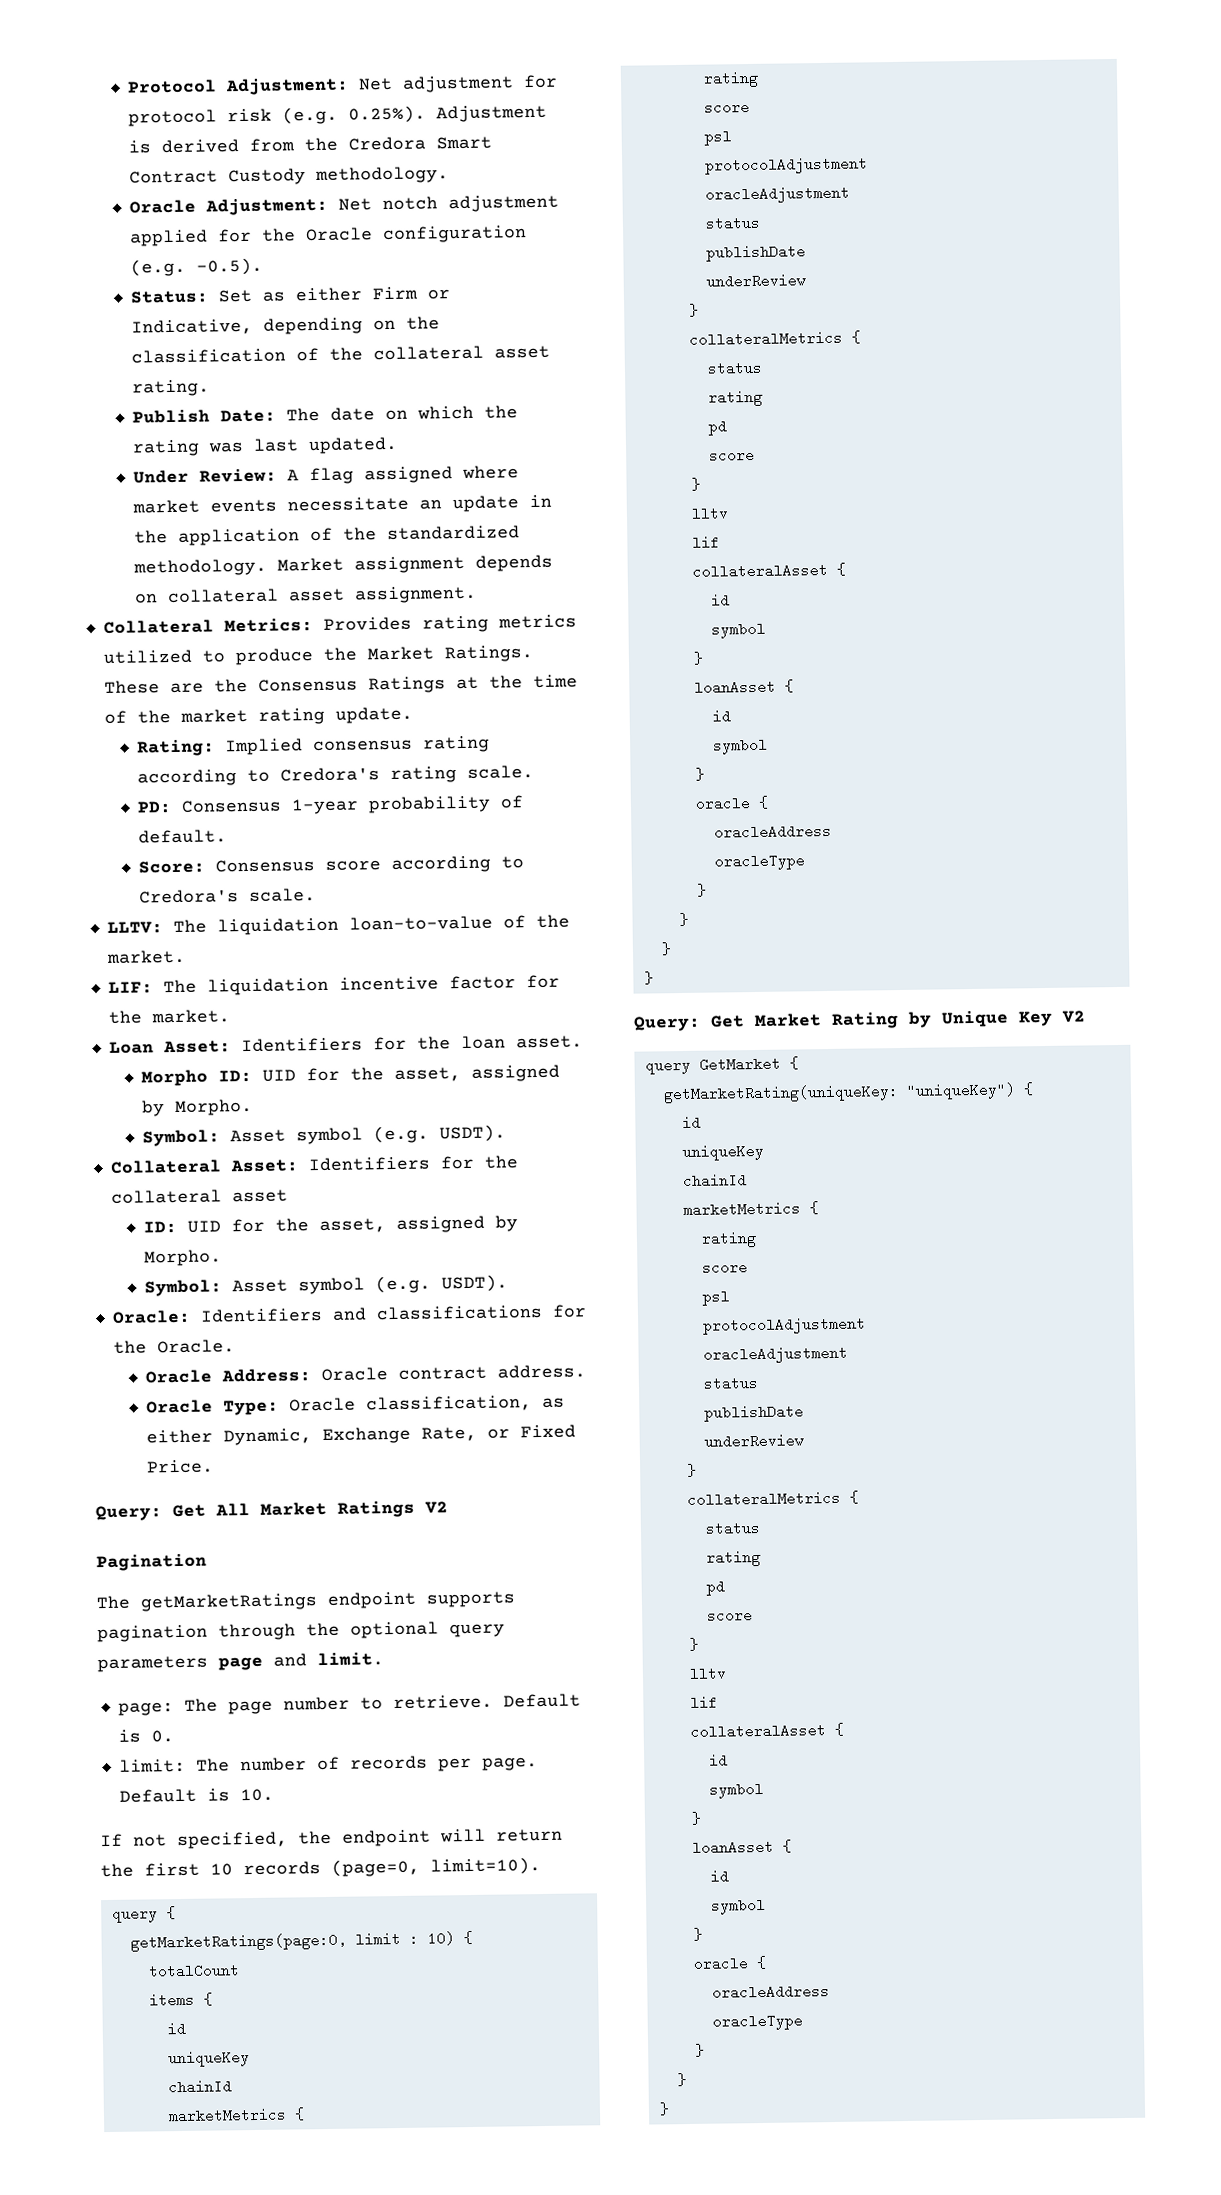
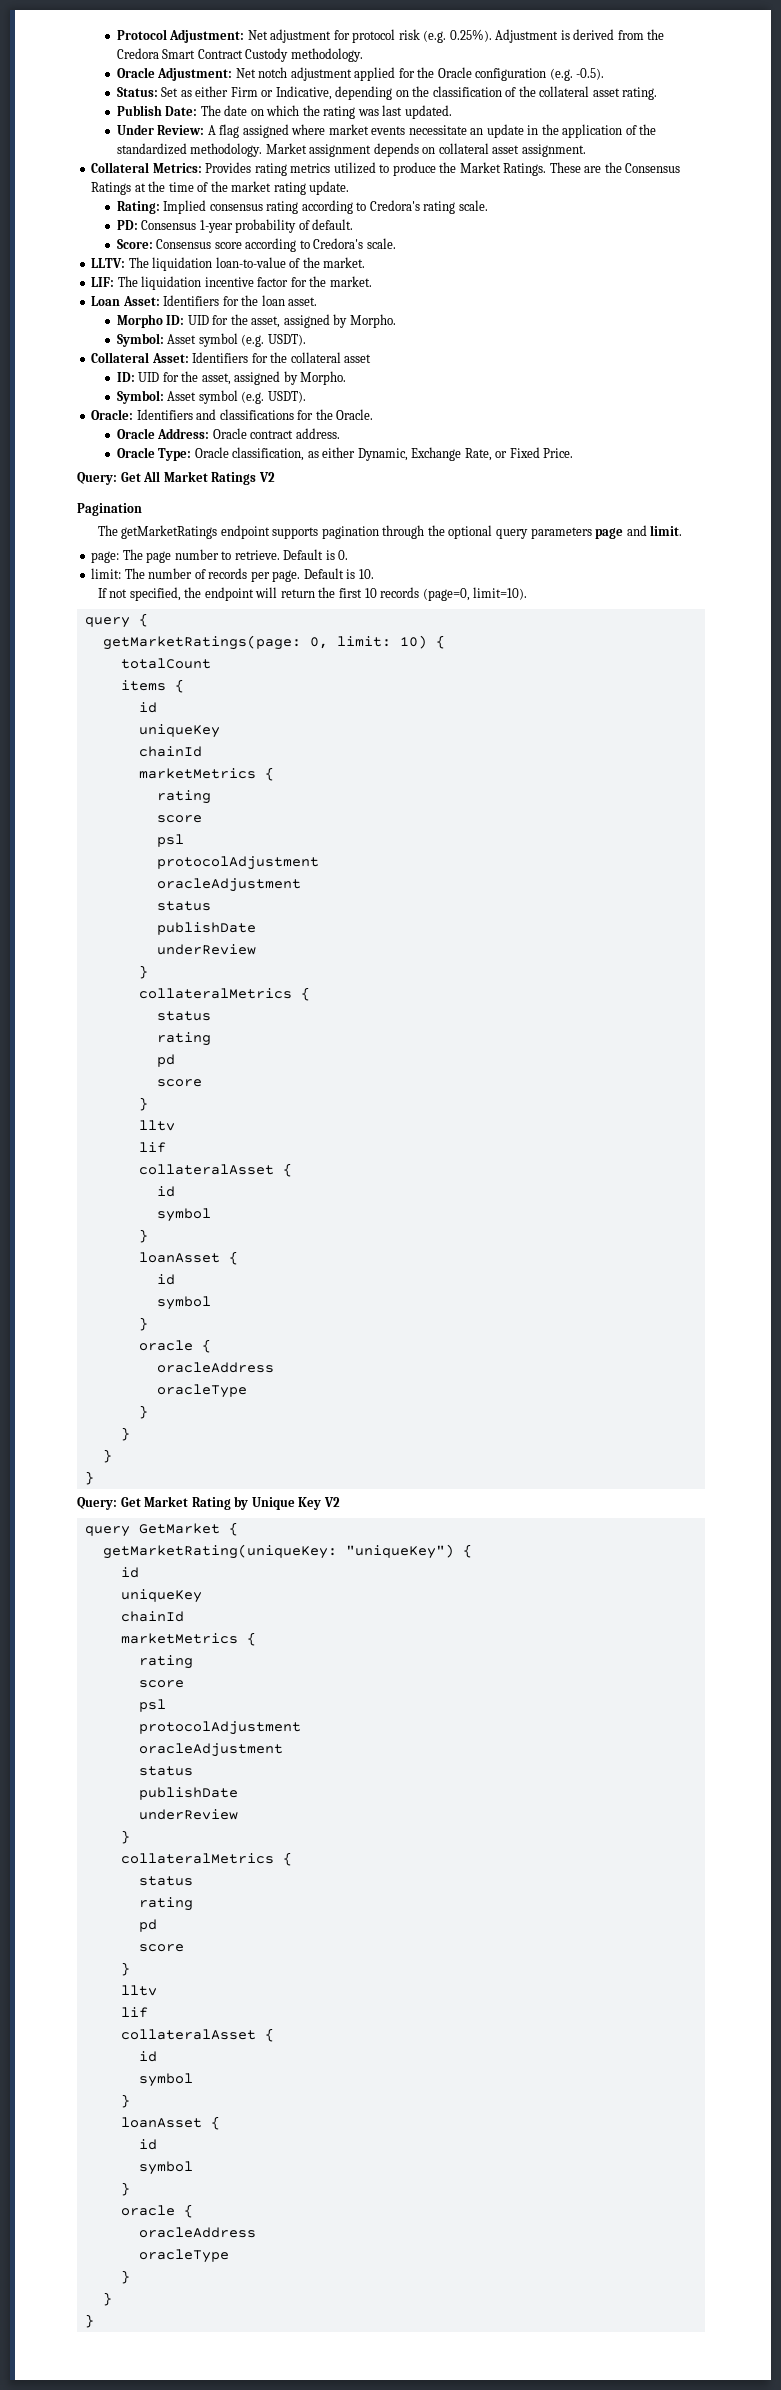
- getMarketRatings(page:0, limit : 10) {
+ getMarketRatings(page: 0, limit: 10) {

